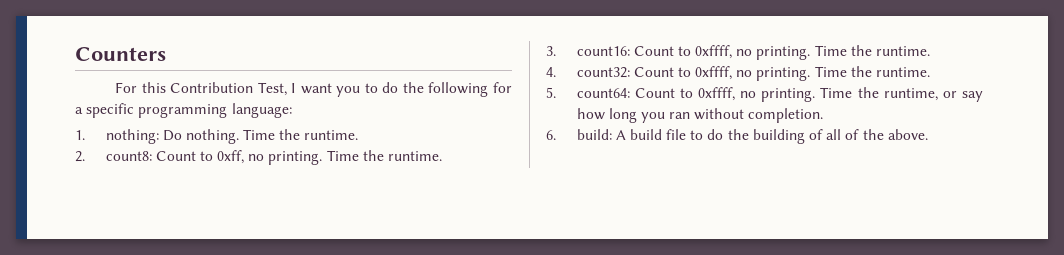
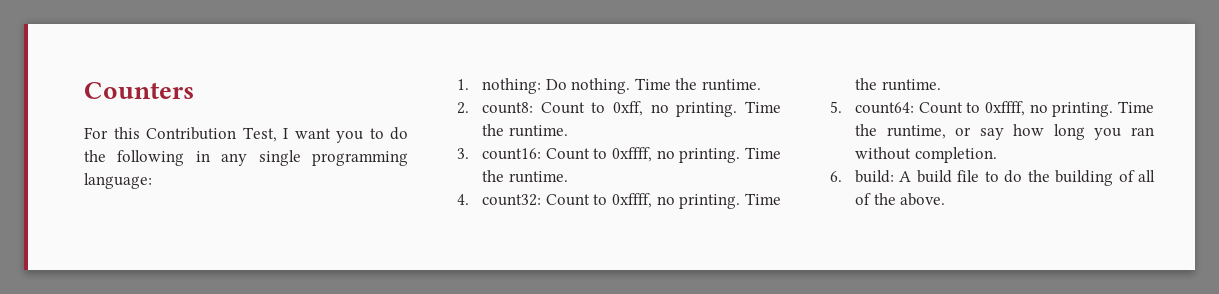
- For this Contribution Test, I want you to do the following for a specific programming language:
+ For this Contribution Test, I want you to do the following in any single programming language:

